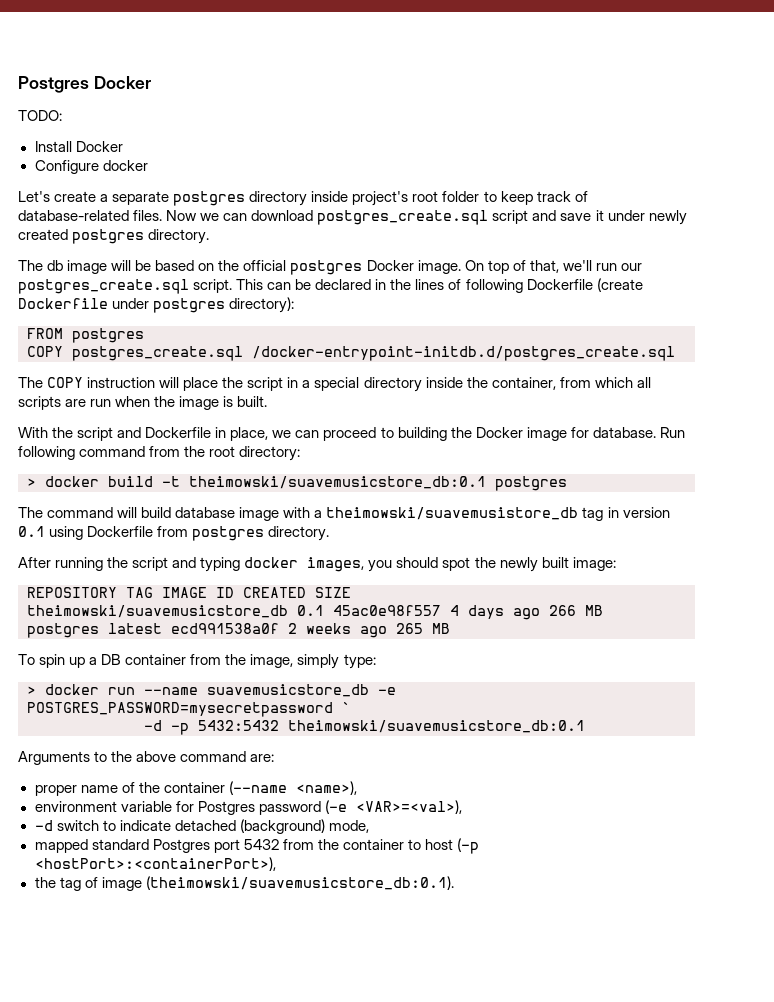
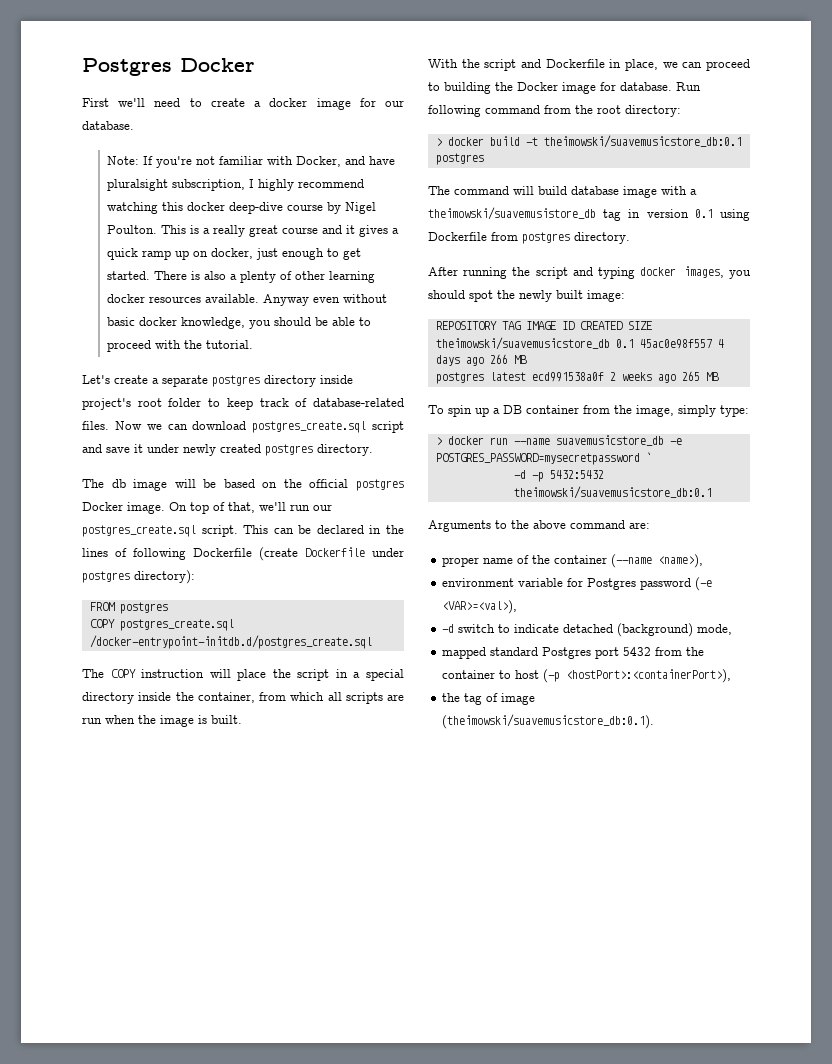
- TODO:
- Install Docker
- Configure docker
+ First we'll need to create a docker image for our database.
+ Note: If you're not familiar with Docker, and have pluralsight subscription, I highly recommend watching this docker deep-dive course by Nigel Poulton. This is a really great course and it gives a quick ramp up on docker, just enough to get started. There is also a plenty of other learning docker resources available. Anyway even without basic docker knowledge, you should be able to proceed with the tutorial.

